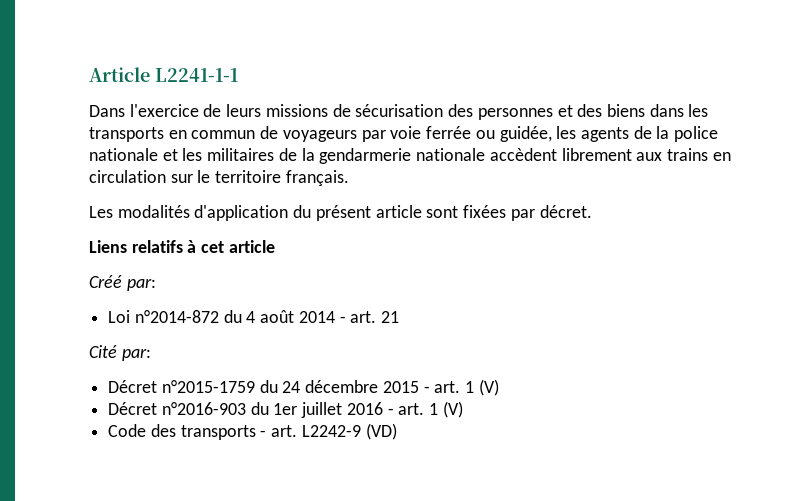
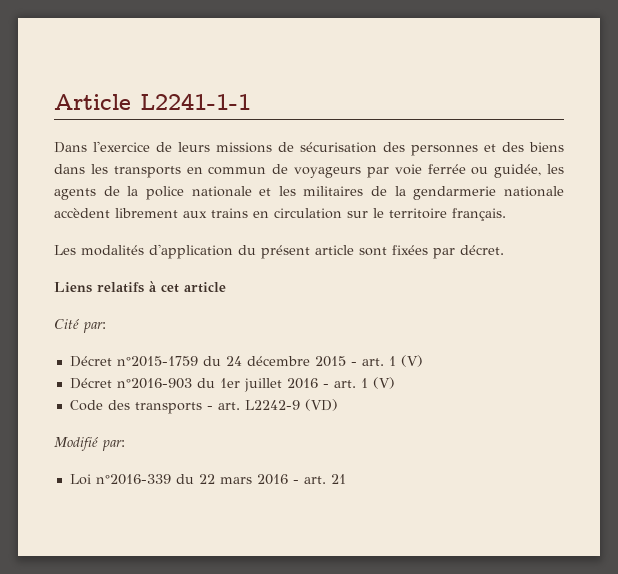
- Créé par:
- Loi n°2014-872 du 4 août 2014 - art. 21
+ Modifié par:
+ Loi n°2016-339 du 22 mars 2016 - art. 21

